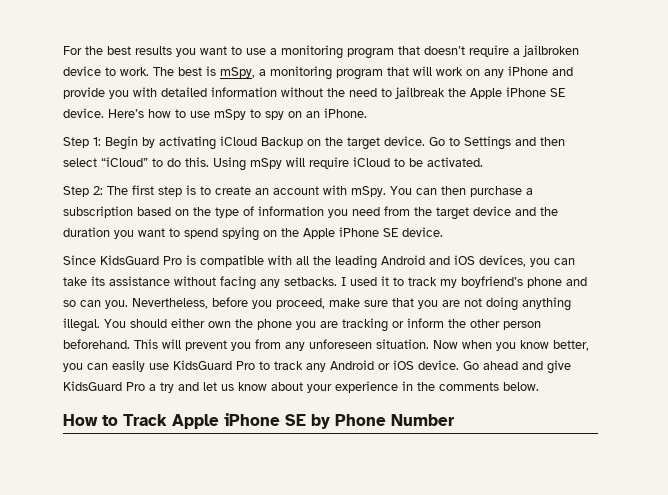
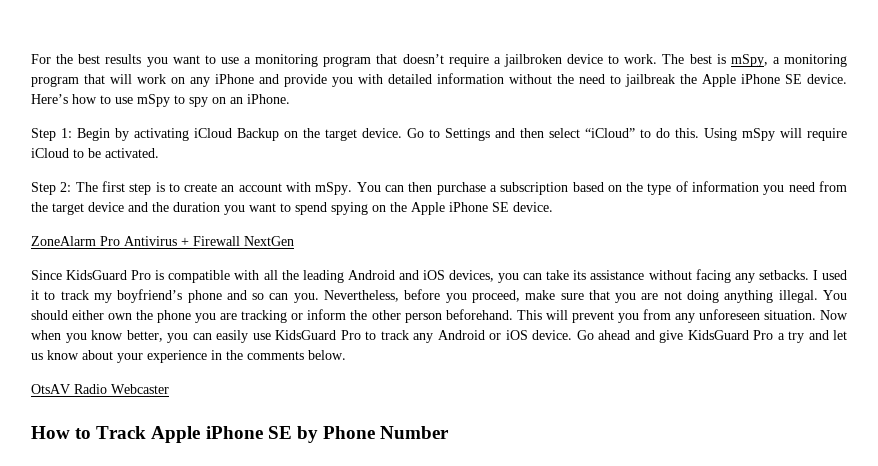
+ ZoneAlarm Pro Antivirus + Firewall NextGen
+ OtsAV Radio Webcaster

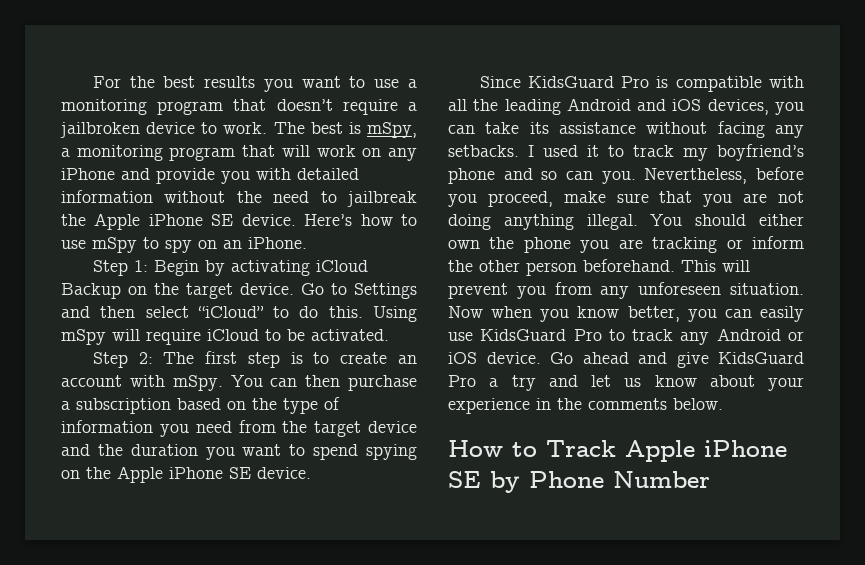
- ZoneAlarm Pro Antivirus + Firewall NextGen
- OtsAV Radio Webcaster

